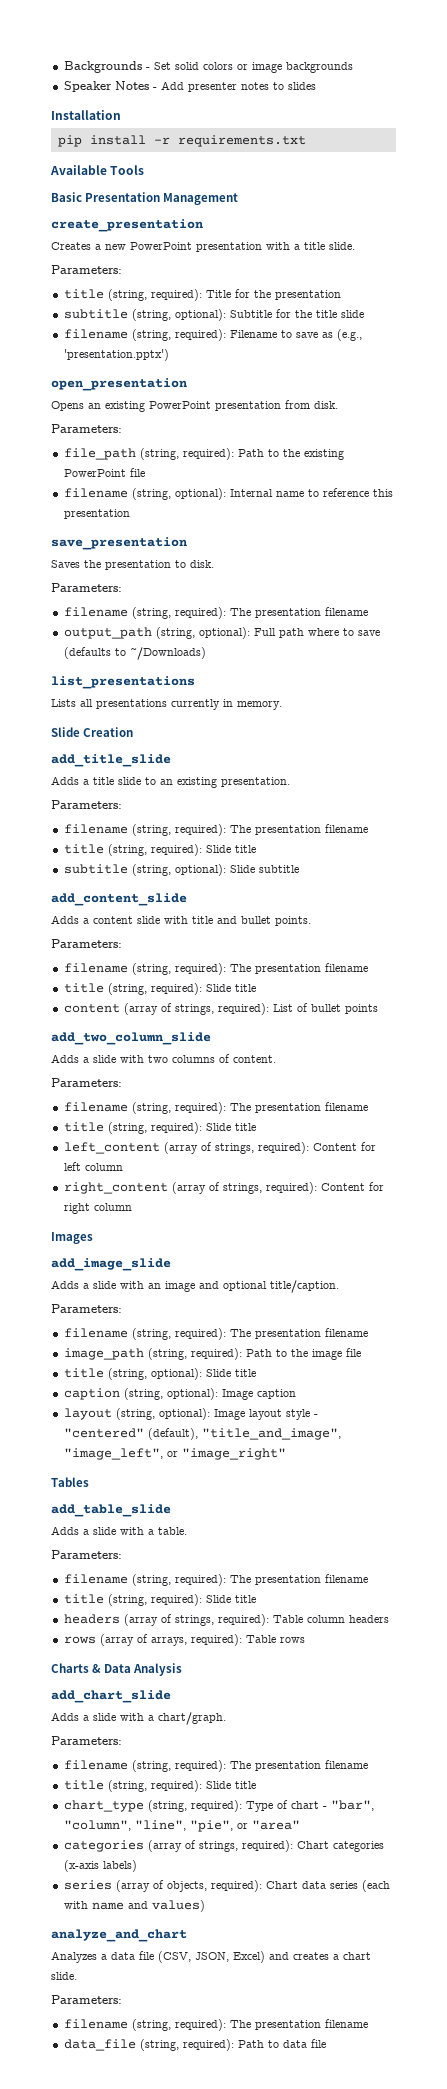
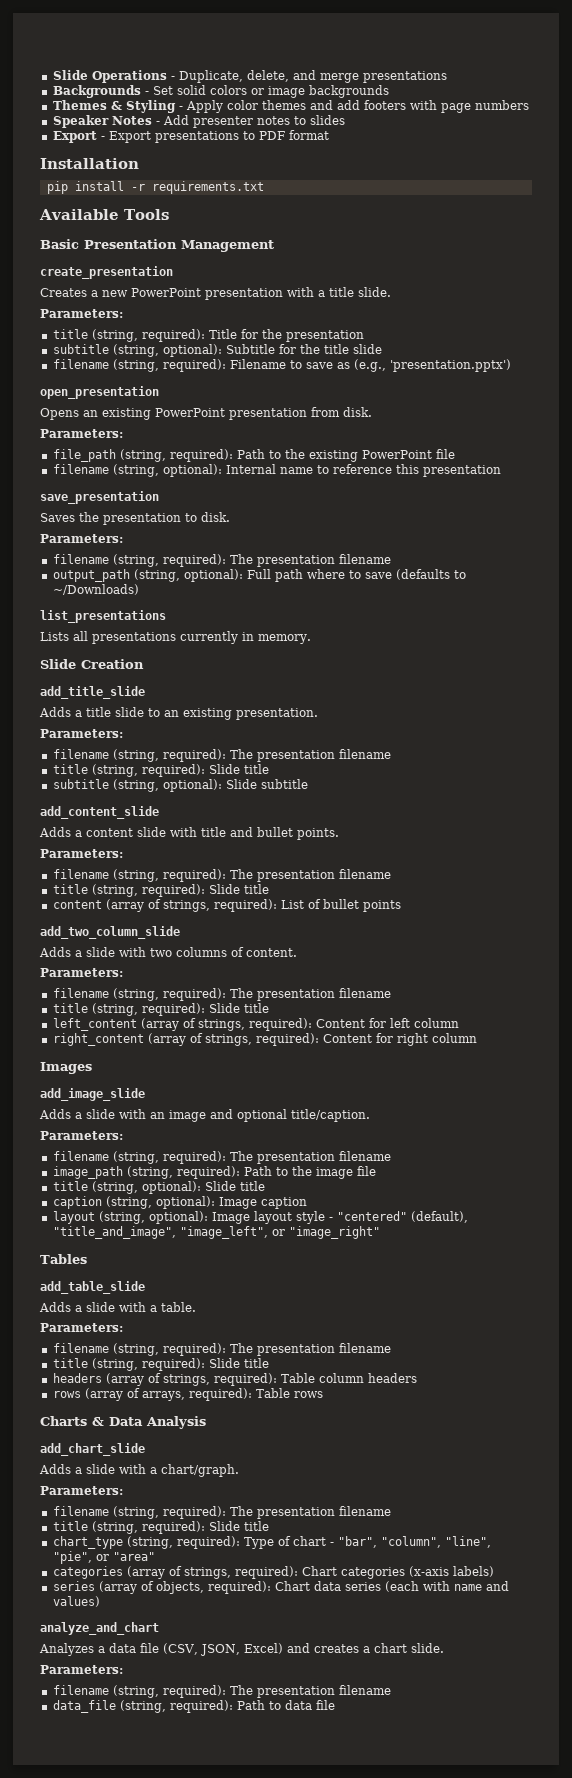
+ Slide Operations - Duplicate, delete, and merge presentations
+ Themes & Styling - Apply color themes and add footers with page numbers
+ Export - Export presentations to PDF format

